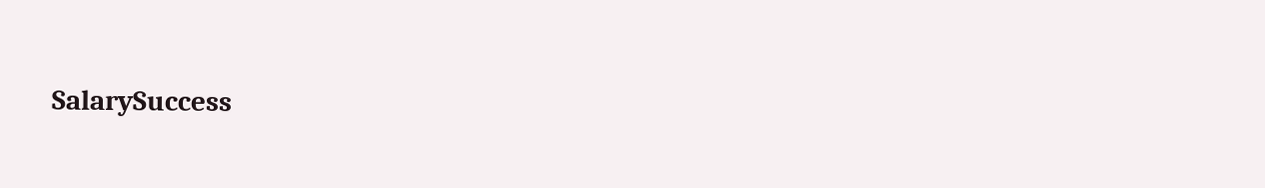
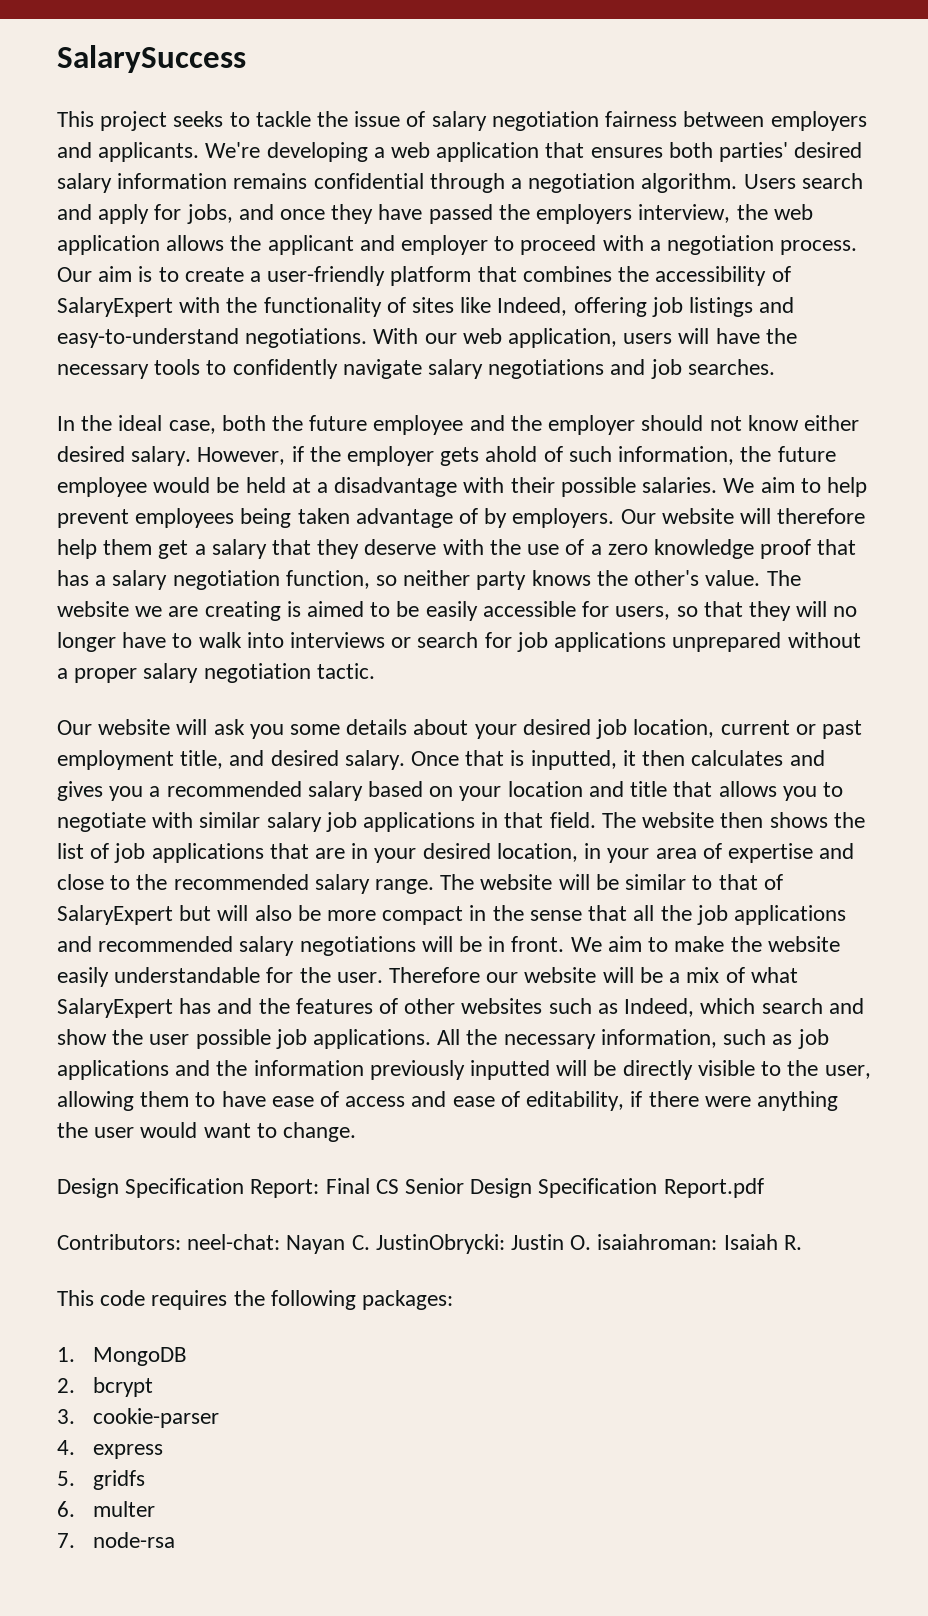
+ This project seeks to tackle the issue of salary negotiation fairness between employers and applicants. We're developing a web application that ensures both parties' desired salary information remains confidential through a negotiation algorithm. Users search and apply for jobs, and once they have passed the employers interview, the web application allows the applicant and employer to proceed with a negotiation process. Our aim is to create a user-friendly platform that combines the accessibility of SalaryExpert with the functionality of sites like Indeed, offering job listings and easy-to-understand negotiations. With our web application, users will have the necessary tools to confidently navigate salary negotiations and job searches.
+ In the ideal case, both the future employee and the employer should not know either desired salary. However, if the employer gets ahold of such information, the future employee would be held at a disadvantage with their possible salaries. We aim to help prevent employees being taken advantage of by employers. Our website will therefore help them get a salary that they deserve with the use of a zero knowledge proof that has a salary negotiation function, so neither party knows the other's value. The website we are creating is aimed to be easily accessible for users, so that they will no longer have to walk into interviews or search for job applications unprepared without a proper salary negotiation tactic.
+ Our website will ask you some details about your desired job location, current or past employment title, and desired salary. Once that is inputted, it then calculates and gives you a recommended salary based on your location and title that allows you to negotiate with similar salary job applications in that field. The website then shows the list of job applications that are in your desired location, in your area of expertise and close to the recommended salary range. The website will be similar to that of SalaryExpert but will also be more compact in the sense that all the job applications and recommended salary negotiations will be in front. We aim to make the website easily understandable for the user. Therefore our website will be a mix of what SalaryExpert has and the features of other websites such as Indeed, which search and show the user possible job applications. All the necessary information, such as job applications and the information previously inputted will be directly visible to the user, allowing them to have ease of access and ease of editability, if there were anything the user would want to change.
+ Design Specification Report: Final CS Senior Design Specification Report.pdf
+ Contributors: neel-chat: Nayan C. JustinObrycki: Justin O. isaiahroman: Isaiah R.
+ This code requires the following packages:
+ 1. MongoDB
+ 2. bcrypt
+ 3. cookie-parser
+ 4. express
+ 5. gridfs
+ 6. multer
+ 7. node-rsa

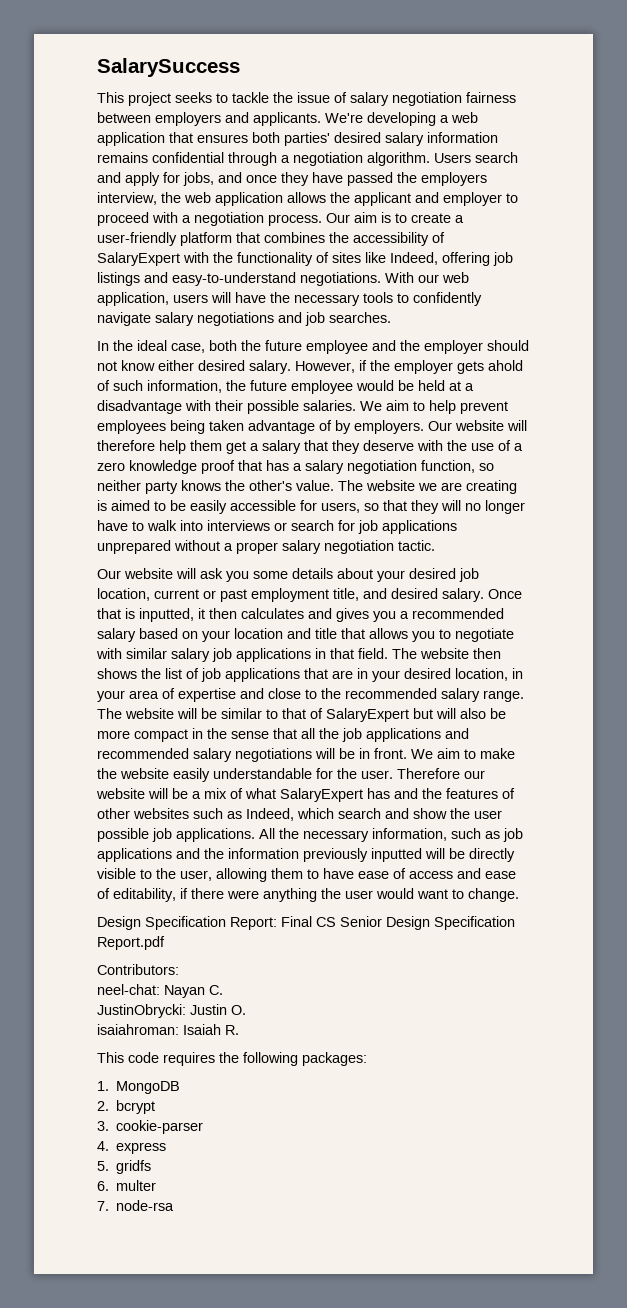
- Contributors: neel-chat: Nayan C. JustinObrycki: Justin O. isaiahroman: Isaiah R.
+ Contributors:
+ neel-chat: Nayan C.
+ JustinObrycki: Justin O.
+ isaiahroman: Isaiah R.

